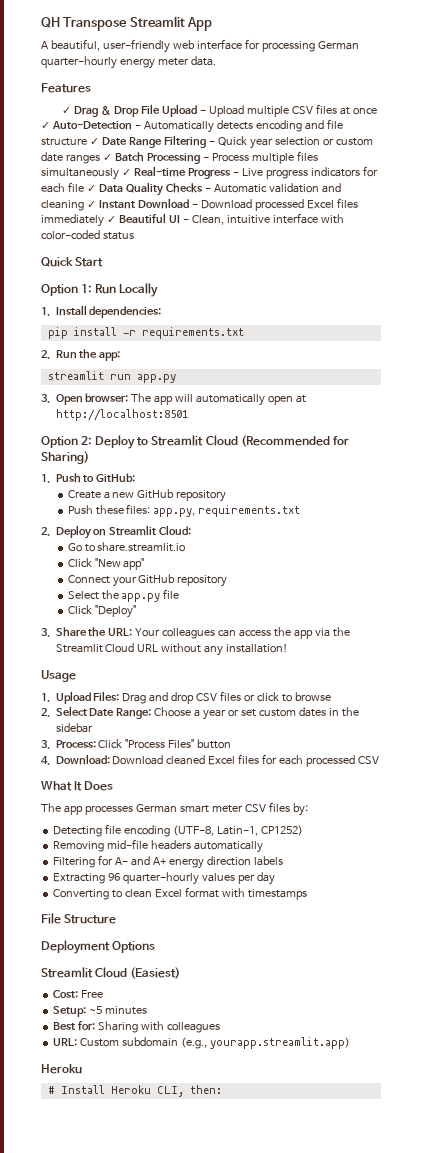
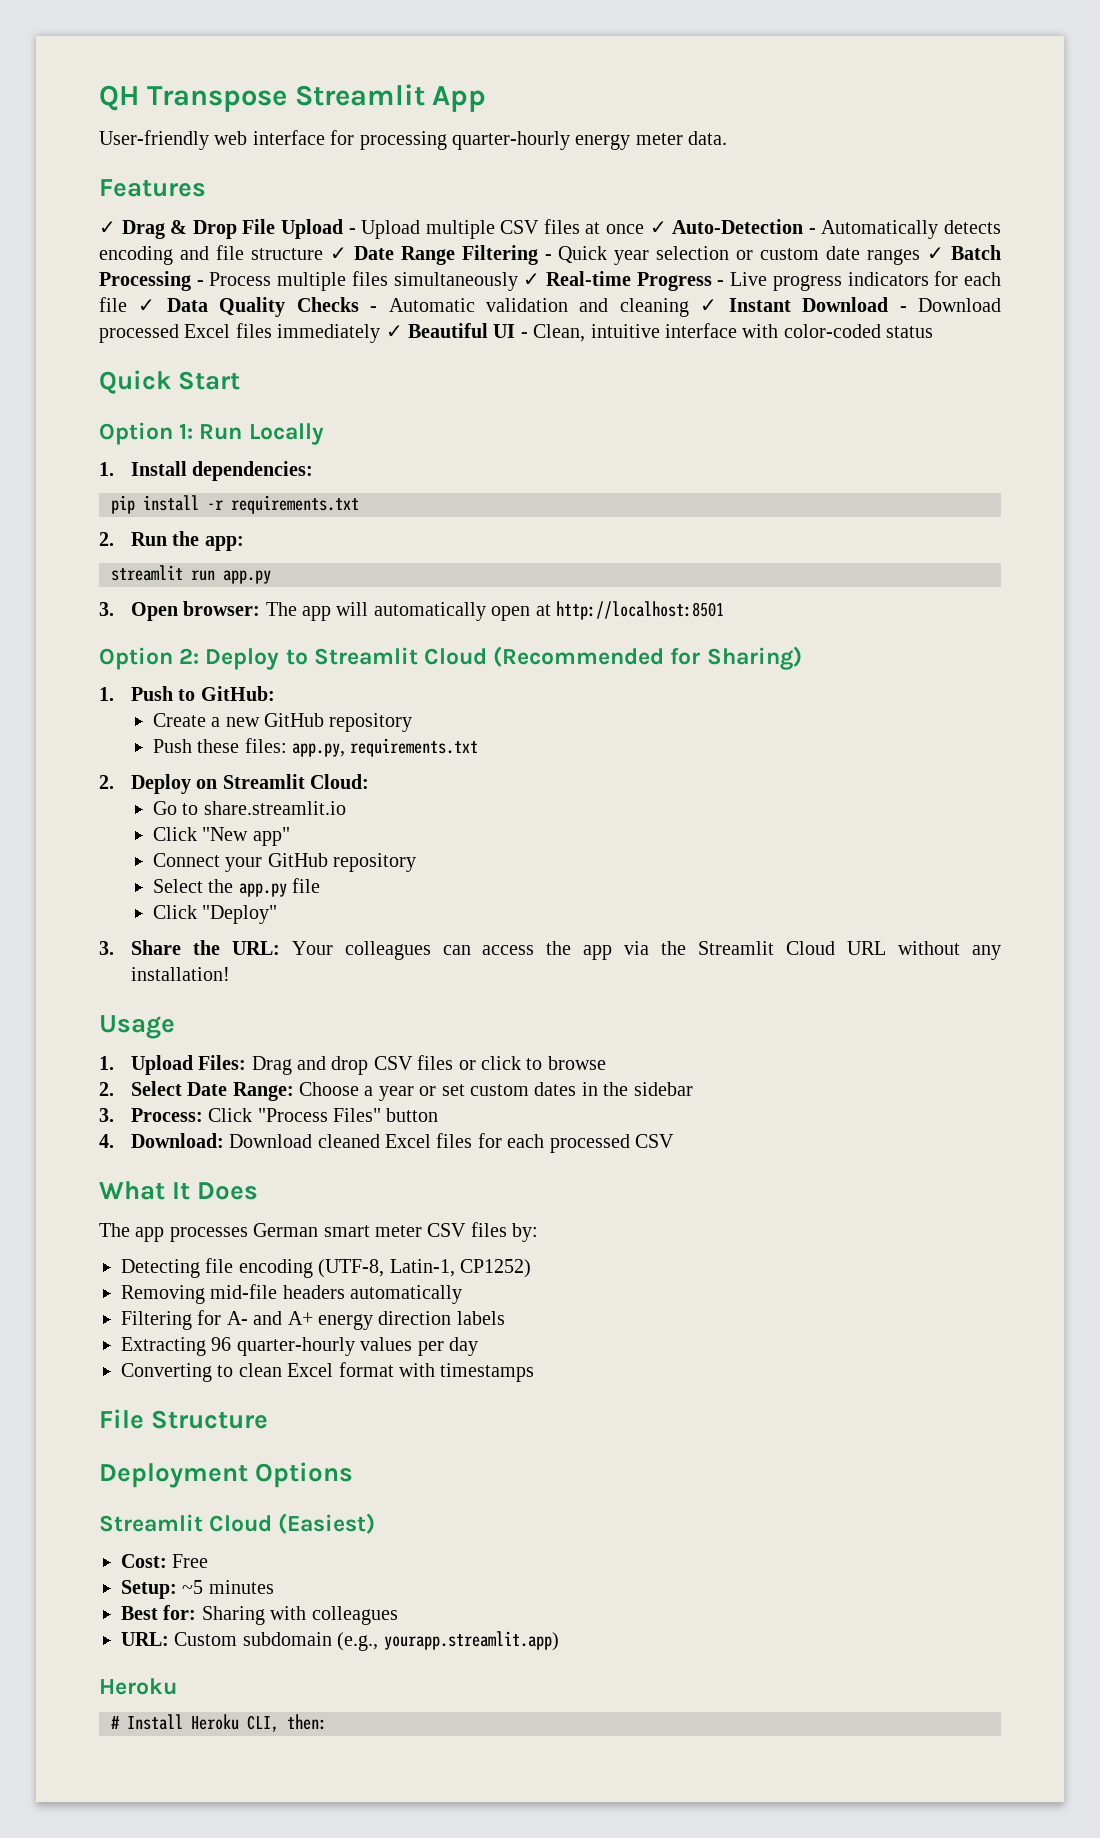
- A beautiful, user-friendly web interface for processing German quarter-hourly energy meter data.
+ User-friendly web interface for processing quarter-hourly energy meter data.

